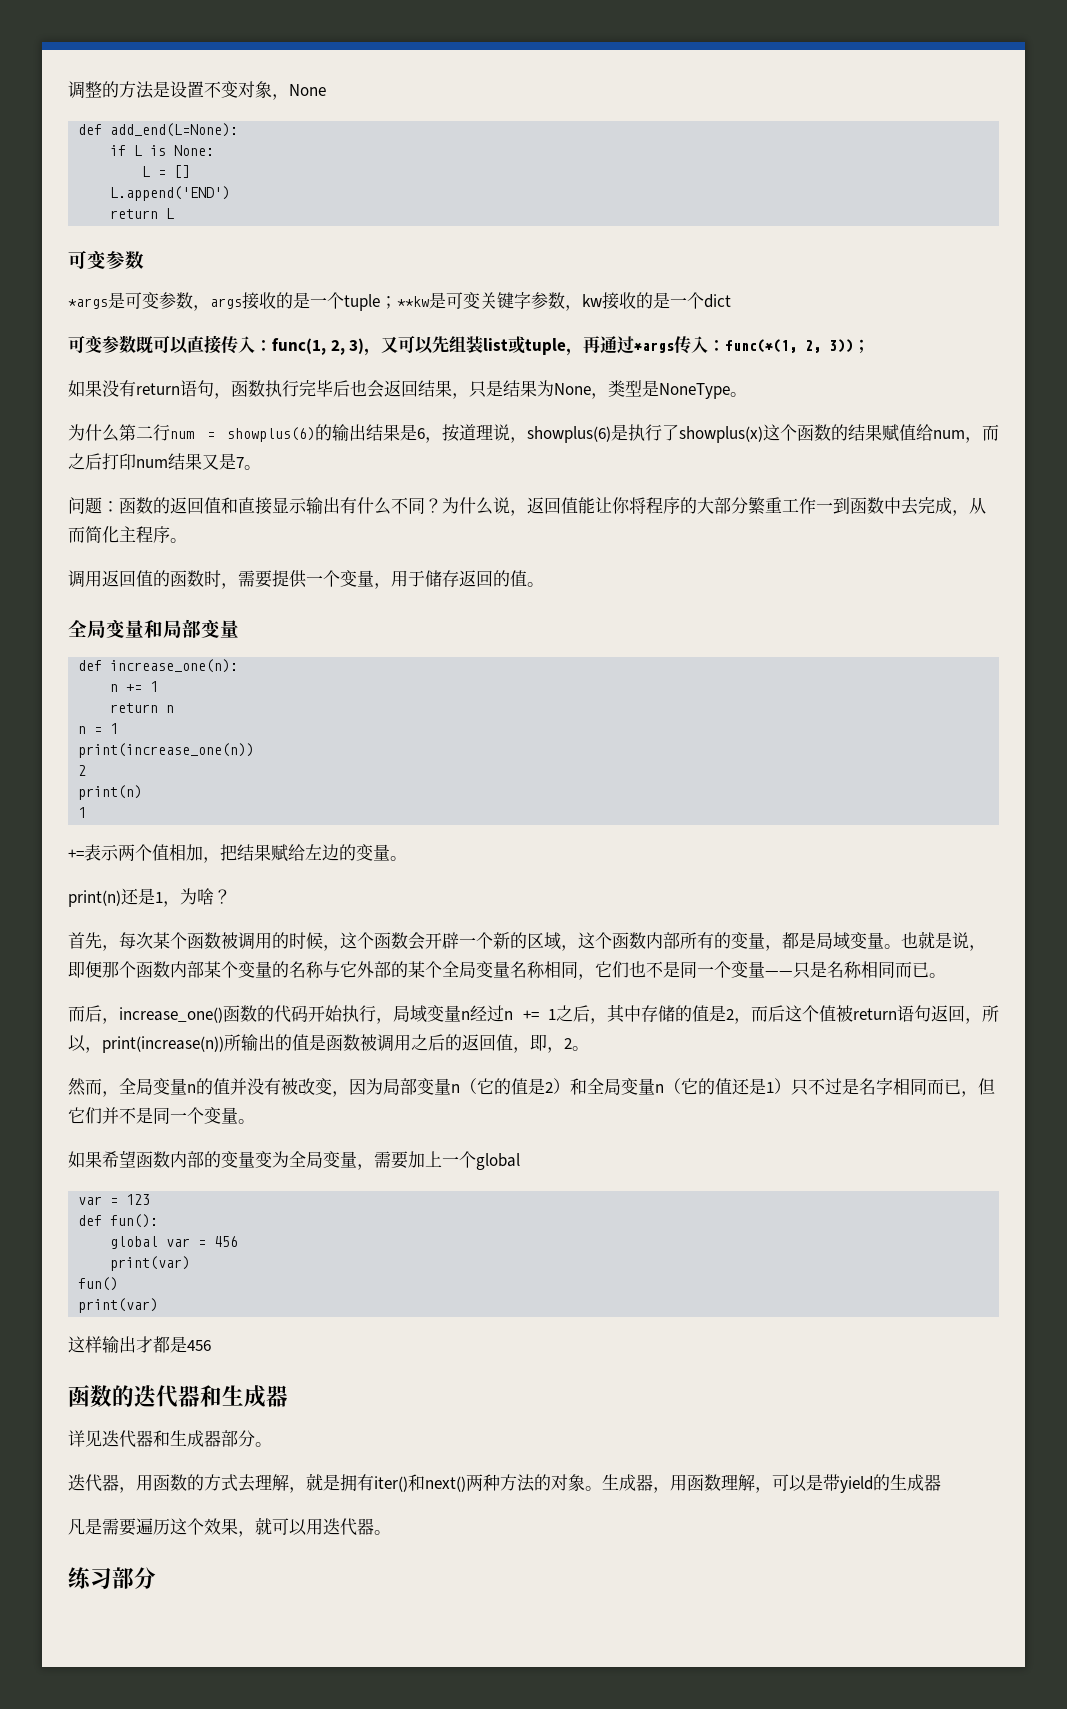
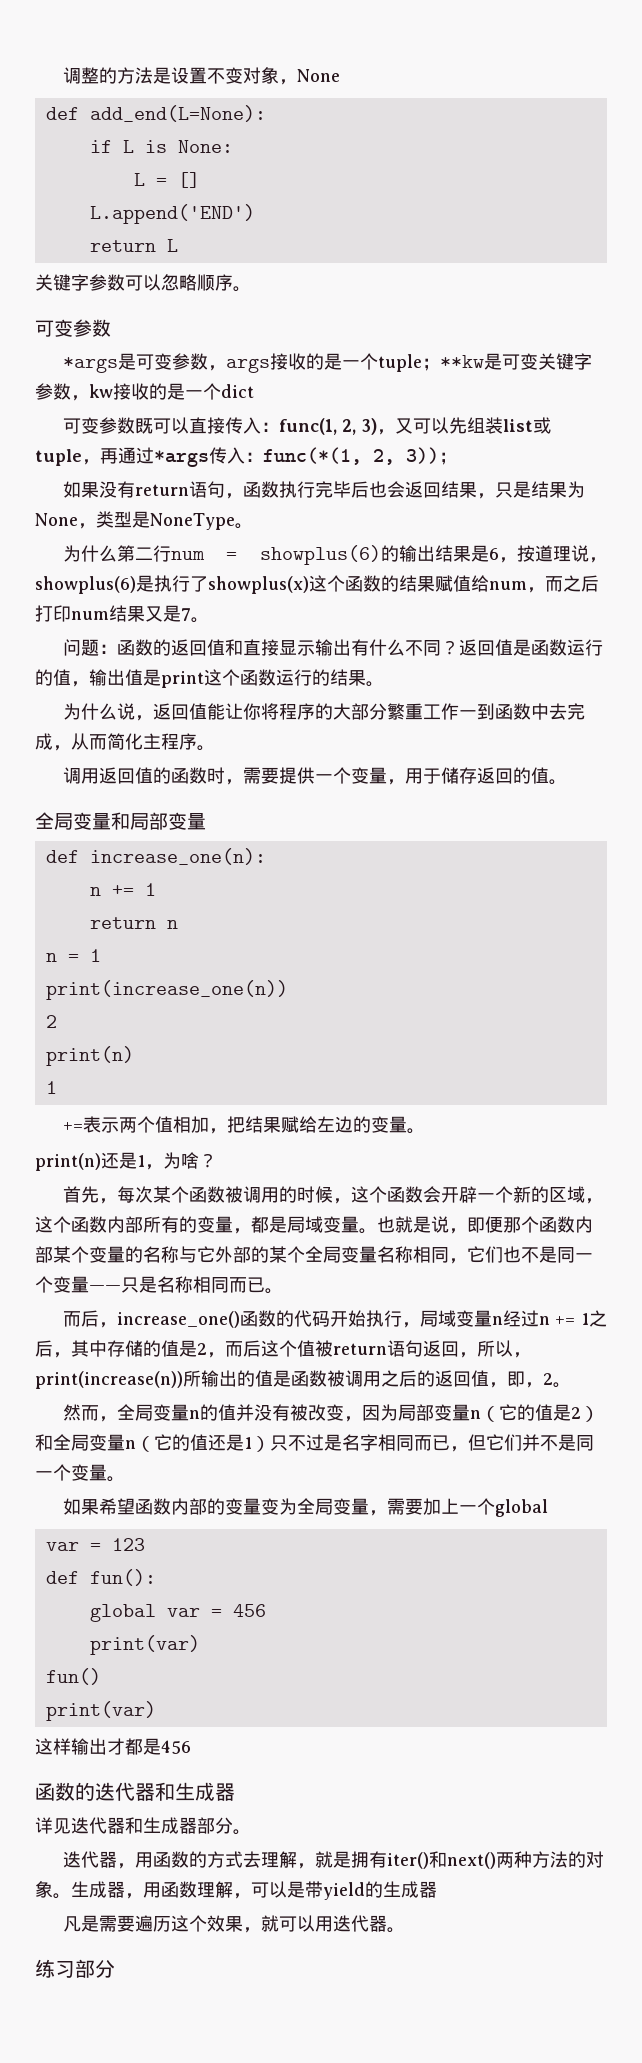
+ 关键字参数可以忽略顺序。
- 问题：函数的返回值和直接显示输出有什么不同？为什么说，返回值能让你将程序的大部分繁重工作一到函数中去完成，从而简化主程序。
+ 问题：函数的返回值和直接显示输出有什么不同？返回值是函数运行的值，输出值是print这个函数运行的结果。
+ 为什么说，返回值能让你将程序的大部分繁重工作一到函数中去完成，从而简化主程序。

